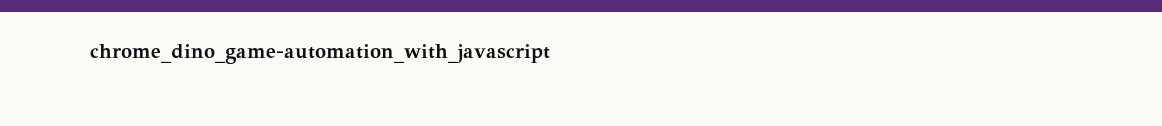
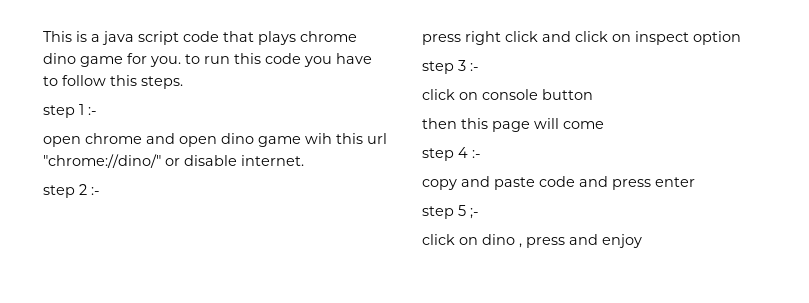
- chrome_dino_game-automation_with_javascript
+ This is a java script code that plays chrome dino game for you. to run this code you have to follow this steps.
+ step 1 :-
+ open chrome and open dino game wih this url "chrome://dino/" or disable internet.
+ step 2 :-
+ press right click and click on inspect option
+ step 3 :-
+ click on console button
+ then this page will come
+ step 4 :-
+ copy and paste code and press enter
+ step 5 ;-
+ click on dino , press and enjoy

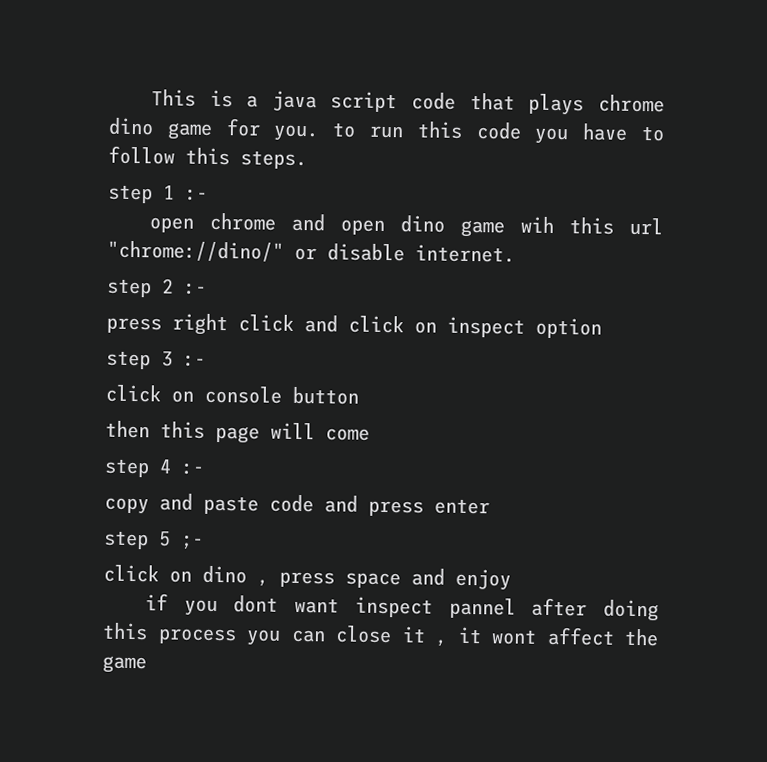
- click on dino , press and enjoy
+ click on dino , press space and enjoy
+ if you dont want inspect pannel after doing this process you can close it , it wont affect the game

